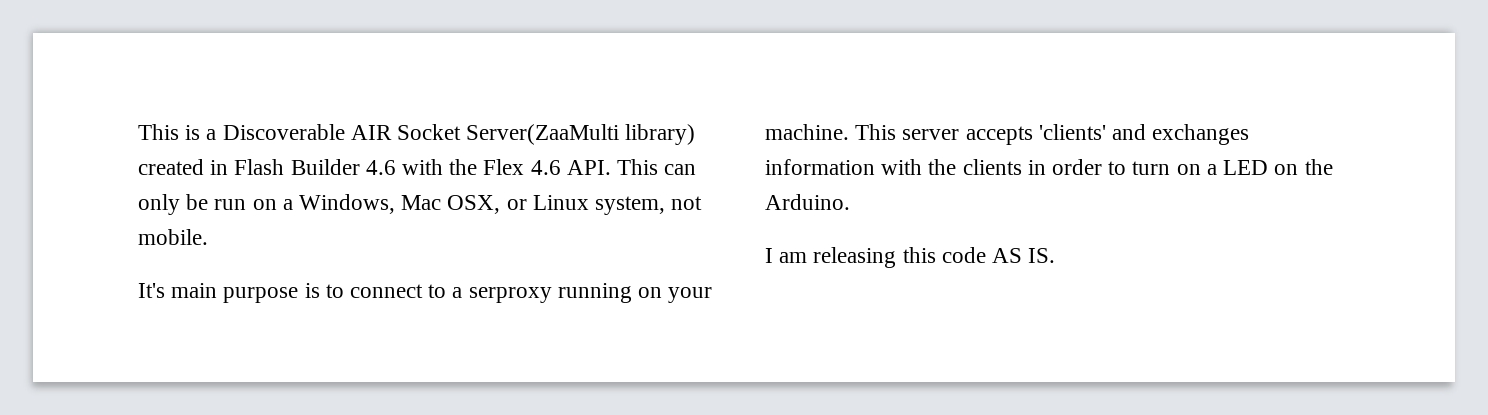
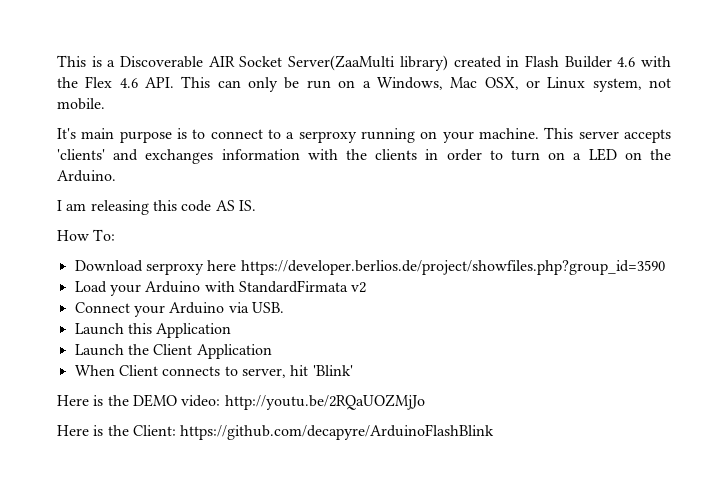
+ How To:
+ Download serproxy here https://developer.berlios.de/project/showfiles.php?group_id=3590
+ Load your Arduino with StandardFirmata v2
+ Connect your Arduino via USB.
+ Launch this Application
+ Launch the Client Application
+ When Client connects to server, hit 'Blink'
+ Here is the DEMO video: http://youtu.be/2RQaUOZMjJo
+ Here is the Client: https://github.com/decapyre/ArduinoFlashBlink

